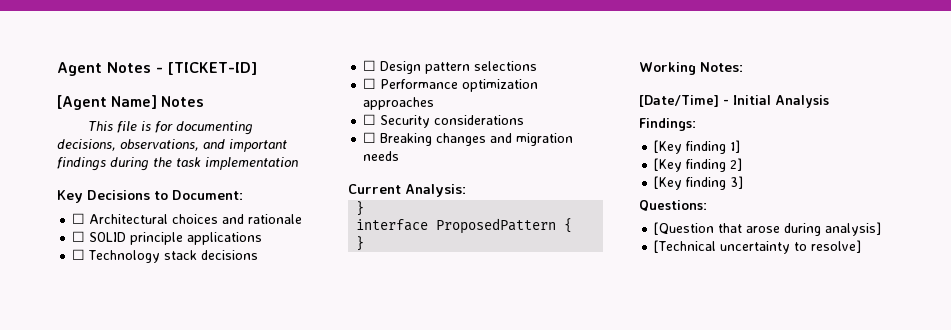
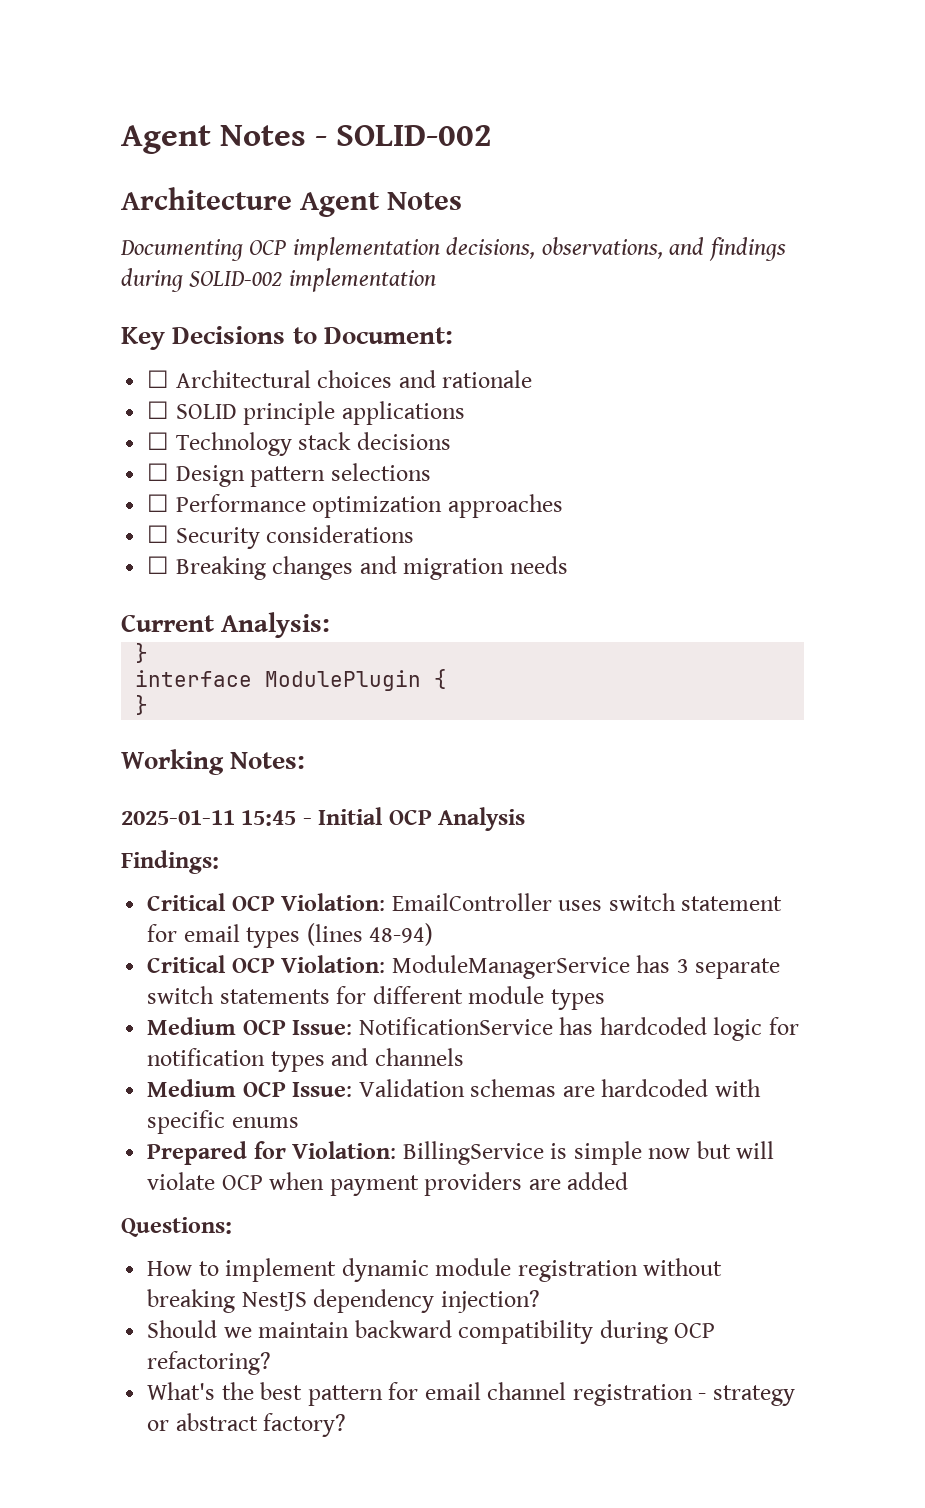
- Agent Notes - [TICKET-ID]
- [Agent Name] Notes
- This file is for documenting decisions, observations, and important findings during the task implementation
+ Agent Notes - SOLID-002
+ Architecture Agent Notes
+ Documenting OCP implementation decisions, observations, and findings during SOLID-002 implementation
- interface ProposedPattern {
+ interface ModulePlugin {
- [Date/Time] - Initial Analysis
+ 2025-01-11 15:45 - Initial OCP Analysis
- [Key finding 1]
- [Key finding 2]
- [Key finding 3]
+ Critical OCP Violation: EmailController uses switch statement for email types (lines 48-94)
+ Critical OCP Violation: ModuleManagerService has 3 separate switch statements for different module types
+ Medium OCP Issue: NotificationService has hardcoded logic for notification types and channels
+ Medium OCP Issue: Validation schemas are hardcoded with specific enums
+ Prepared for Violation: BillingService is simple now but will violate OCP when payment providers are added
  Questions:
- [Question that arose during analysis]
- [Technical uncertainty to resolve]
+ How to implement dynamic module registration without breaking NestJS dependency injection?
+ Should we maintain backward compatibility during OCP refactoring?
+ What's the best pattern for email channel registration - strategy or abstract factory?

